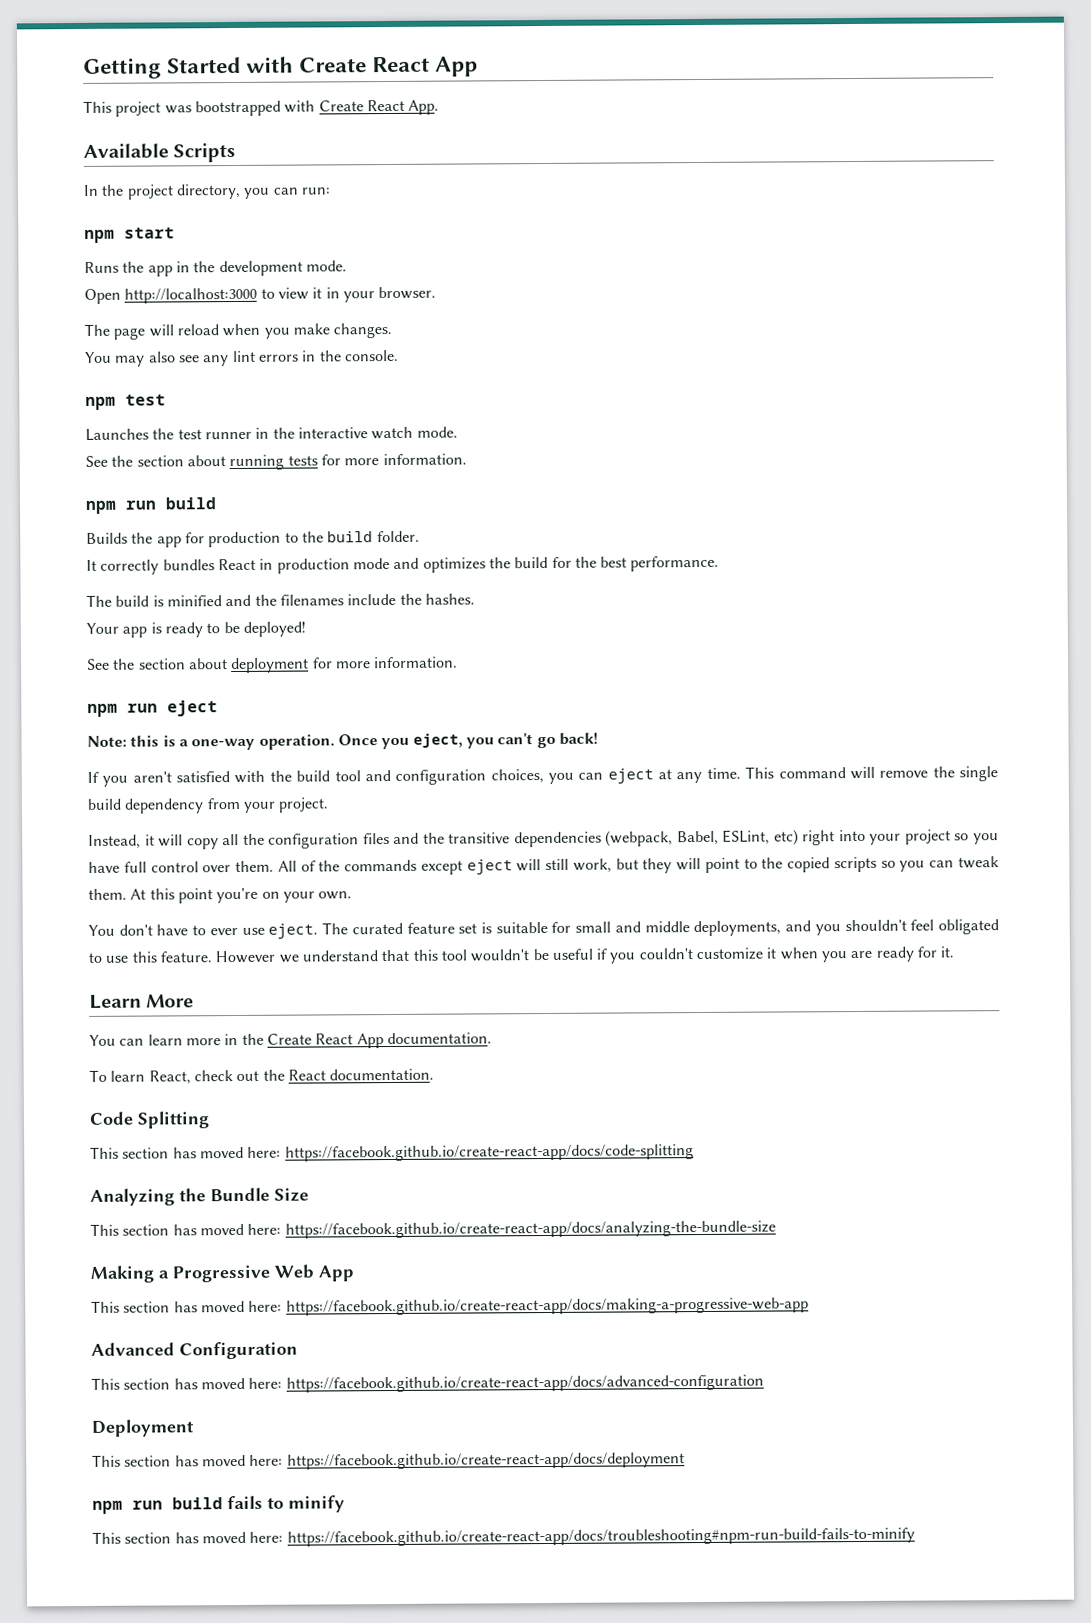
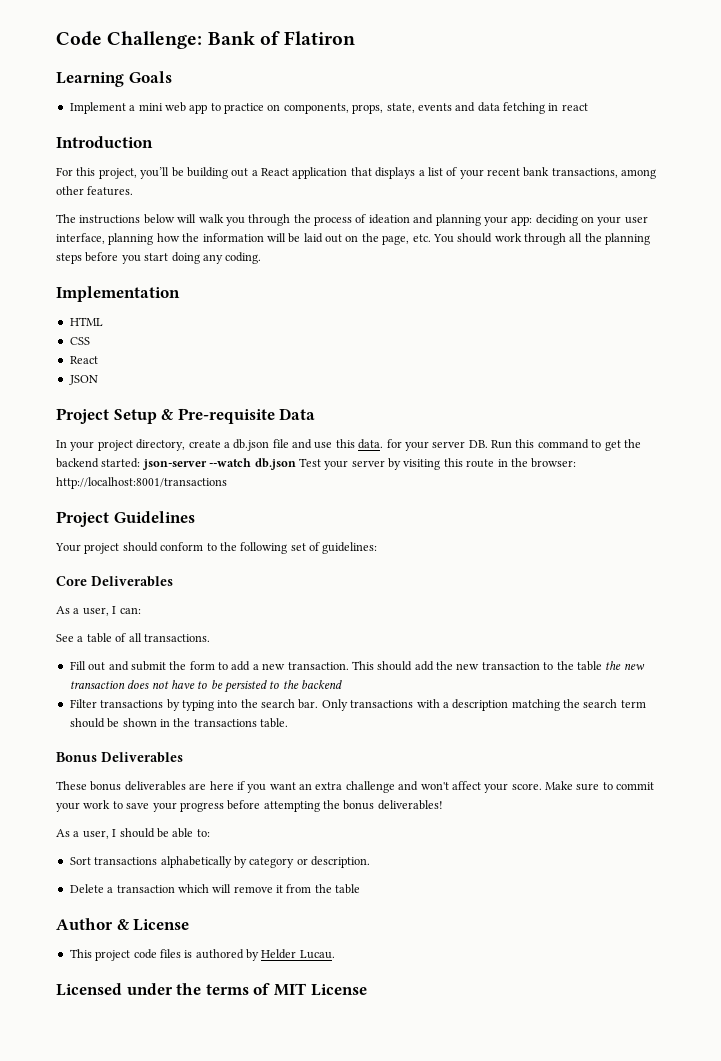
- Getting Started with Create React App
- This project was bootstrapped with Create React App.
- Available Scripts
- In the project directory, you can run:
- npm start
- Runs the app in the development mode.
- Open http://localhost:3000 to view it in your browser.
- The page will reload when you make changes.
- You may also see any lint errors in the console.
- npm test
- Launches the test runner in the interactive watch mode.
- See the section about running tests for more information.
- npm run build
- Builds the app for production to the build folder.
- It correctly bundles React in production mode and optimizes the build for the best performance.
- The build is minified and the filenames include the hashes.
- Your app is ready to be deployed!
- See the section about deployment for more information.
- npm run eject
- Note: this is a one-way operation. Once you eject, you can't go back!
- If you aren't satisfied with the build tool and configuration choices, you can eject at any time. This command will remove the single build dependency from your project.
- Instead, it will copy all the configuration files and the transitive dependencies (webpack, Babel, ESLint, etc) right into your project so you have full control over them. All of the commands except eject will still work, but they will point to the copied scripts so you can tweak them. At this point you're on your own.
- You don't have to ever use eject. The curated feature set is suitable for small and middle deployments, and you shouldn't feel obligated to use this feature. However we understand that this tool wouldn't be useful if you couldn't customize it when you are ready for it.
- Learn More
- You can learn more in the Create React App documentation.
- To learn React, check out the React documentation.
- Code Splitting
- This section has moved here: https://facebook.github.io/create-react-app/docs/code-splitting
- Analyzing the Bundle Size
- This section has moved here: https://facebook.github.io/create-react-app/docs/analyzing-the-bundle-size
- Making a Progressive Web App
- This section has moved here: https://facebook.github.io/create-react-app/docs/making-a-progressive-web-app
- Advanced Configuration
- This section has moved here: https://facebook.github.io/create-react-app/docs/advanced-configuration
- Deployment
- This section has moved here: https://facebook.github.io/create-react-app/docs/deployment
- npm run build fails to minify
- This section has moved here: https://facebook.github.io/create-react-app/docs/troubleshooting#npm-run-build-fails-to-minify
+ Code Challenge: Bank of Flatiron
+ Learning Goals
+ Implement a mini web app to practice on components, props, state, events and data fetching in react
+ Introduction
+ For this project, you’ll be building out a React application that displays a list of your recent bank transactions, among other features.
+ The instructions below will walk you through the process of ideation and planning your app: deciding on your user interface, planning how the information will be laid out on the page, etc. You should work through all the planning steps before you start doing any coding.
+ Implementation
+ HTML
+ CSS
+ React
+ JSON
+ Project Setup & Pre-requisite Data
+ In your project directory, create a db.json file and use this data. for your server DB. Run this command to get the backend started: json-server --watch db.json Test your server by visiting this route in the browser: http://localhost:8001/transactions
+ Project Guidelines
+ Your project should conform to the following set of guidelines:
+ Core Deliverables
+ As a user, I can:
+ See a table of all transactions.
+ Fill out and submit the form to add a new transaction. This should add the new transaction to the table the new transaction does not have to be persisted to the backend
+ Filter transactions by typing into the search bar. Only transactions with a description matching the search term should be shown in the transactions table.
+ Bonus Deliverables
+ These bonus deliverables are here if you want an extra challenge and won't affect your score. Make sure to commit your work to save your progress before attempting the bonus deliverables!
+ As a user, I should be able to:
+ Sort transactions alphabetically by category or description.
+ Delete a transaction which will remove it from the table
+ Author & License
+ This project code files is authored by Helder Lucau.
+ Licensed under the terms of MIT License

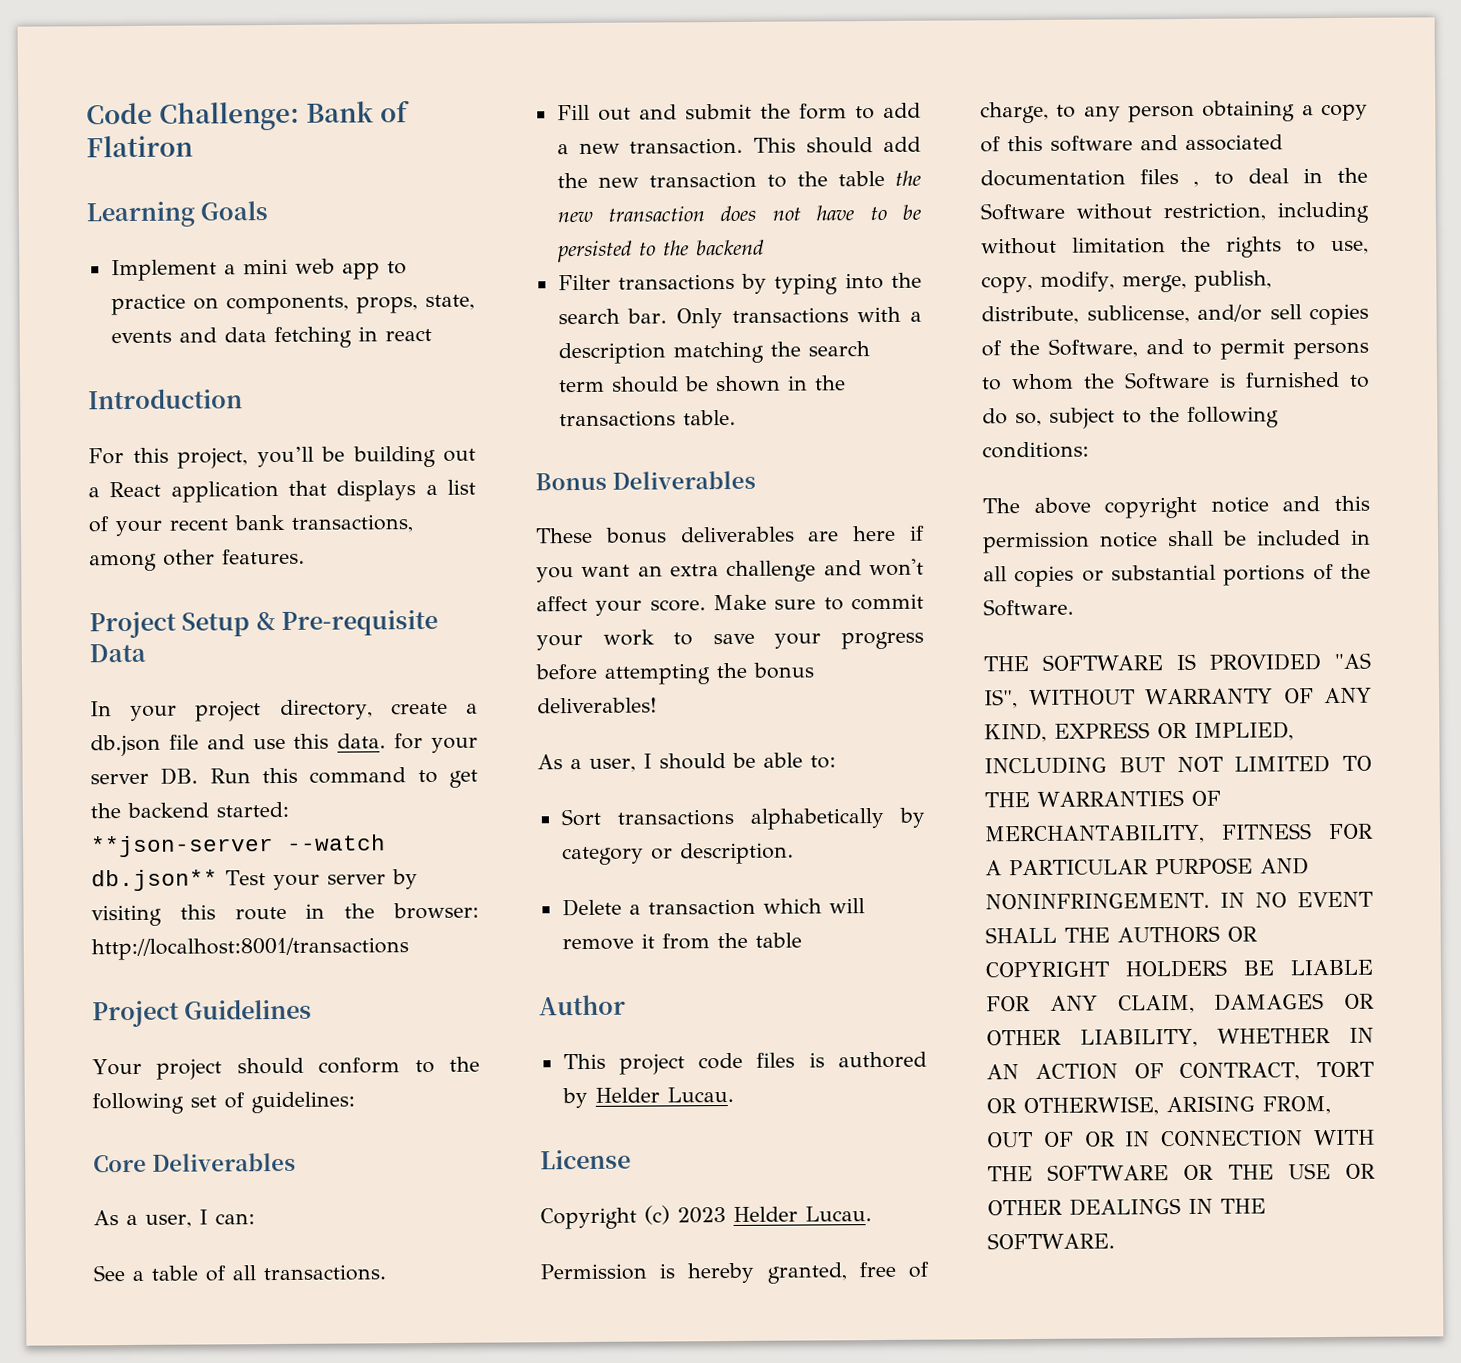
- The instructions below will walk you through the process of ideation and planning your app: deciding on your user interface, planning how the information will be laid out on the page, etc. You should work through all the planning steps before you start doing any coding.
- Implementation
- HTML
- CSS
- React
- JSON
- In your project directory, create a db.json file and use this data. for your server DB. Run this command to get the backend started: json-server --watch db.json Test your server by visiting this route in the browser: http://localhost:8001/transactions
+ In your project directory, create a db.json file and use this data. for your server DB. Run this command to get the backend started: **json-server --watch db.json** Test your server by visiting this route in the browser: http://localhost:8001/transactions
- Author & License
+ Author
- Licensed under the terms of MIT License
+ License
+ Copyright (c) 2023 Helder Lucau.
+ Permission is hereby granted, free of charge, to any person obtaining a copy of this software and associated documentation files , to deal in the Software without restriction, including without limitation the rights to use, copy, modify, merge, publish, distribute, sublicense, and/or sell copies of the Software, and to permit persons to whom the Software is furnished to do so, subject to the following conditions:
+ The above copyright notice and this permission notice shall be included in all copies or substantial portions of the Software.
+ THE SOFTWARE IS PROVIDED "AS IS", WITHOUT WARRANTY OF ANY KIND, EXPRESS OR IMPLIED, INCLUDING BUT NOT LIMITED TO THE WARRANTIES OF MERCHANTABILITY, FITNESS FOR A PARTICULAR PURPOSE AND NONINFRINGEMENT. IN NO EVENT SHALL THE AUTHORS OR COPYRIGHT HOLDERS BE LIABLE FOR ANY CLAIM, DAMAGES OR OTHER LIABILITY, WHETHER IN AN ACTION OF CONTRACT, TORT OR OTHERWISE, ARISING FROM, OUT OF OR IN CONNECTION WITH THE SOFTWARE OR THE USE OR OTHER DEALINGS IN THE SOFTWARE.

